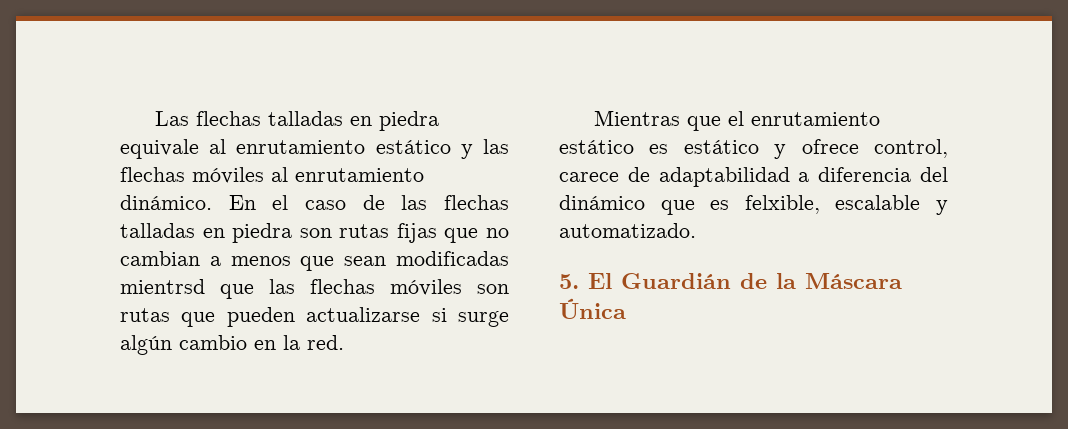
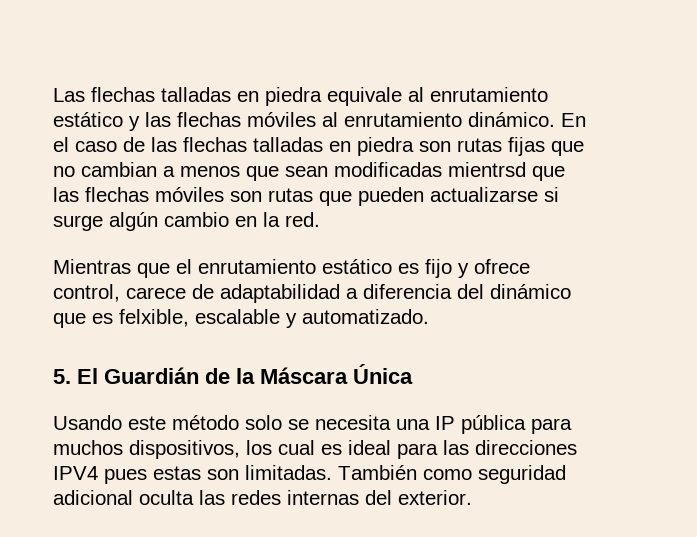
- Mientras que el enrutamiento estático es estático y ofrece control, carece de adaptabilidad a diferencia del dinámico que es felxible, escalable y automatizado.
+ Mientras que el enrutamiento estático es fijo y ofrece control, carece de adaptabilidad a diferencia del dinámico que es felxible, escalable y automatizado.
+ Usando este método solo se necesita una IP pública para muchos dispositivos, los cual es ideal para las direcciones IPV4 pues estas son limitadas. También como seguridad adicional oculta las redes internas del exterior.

